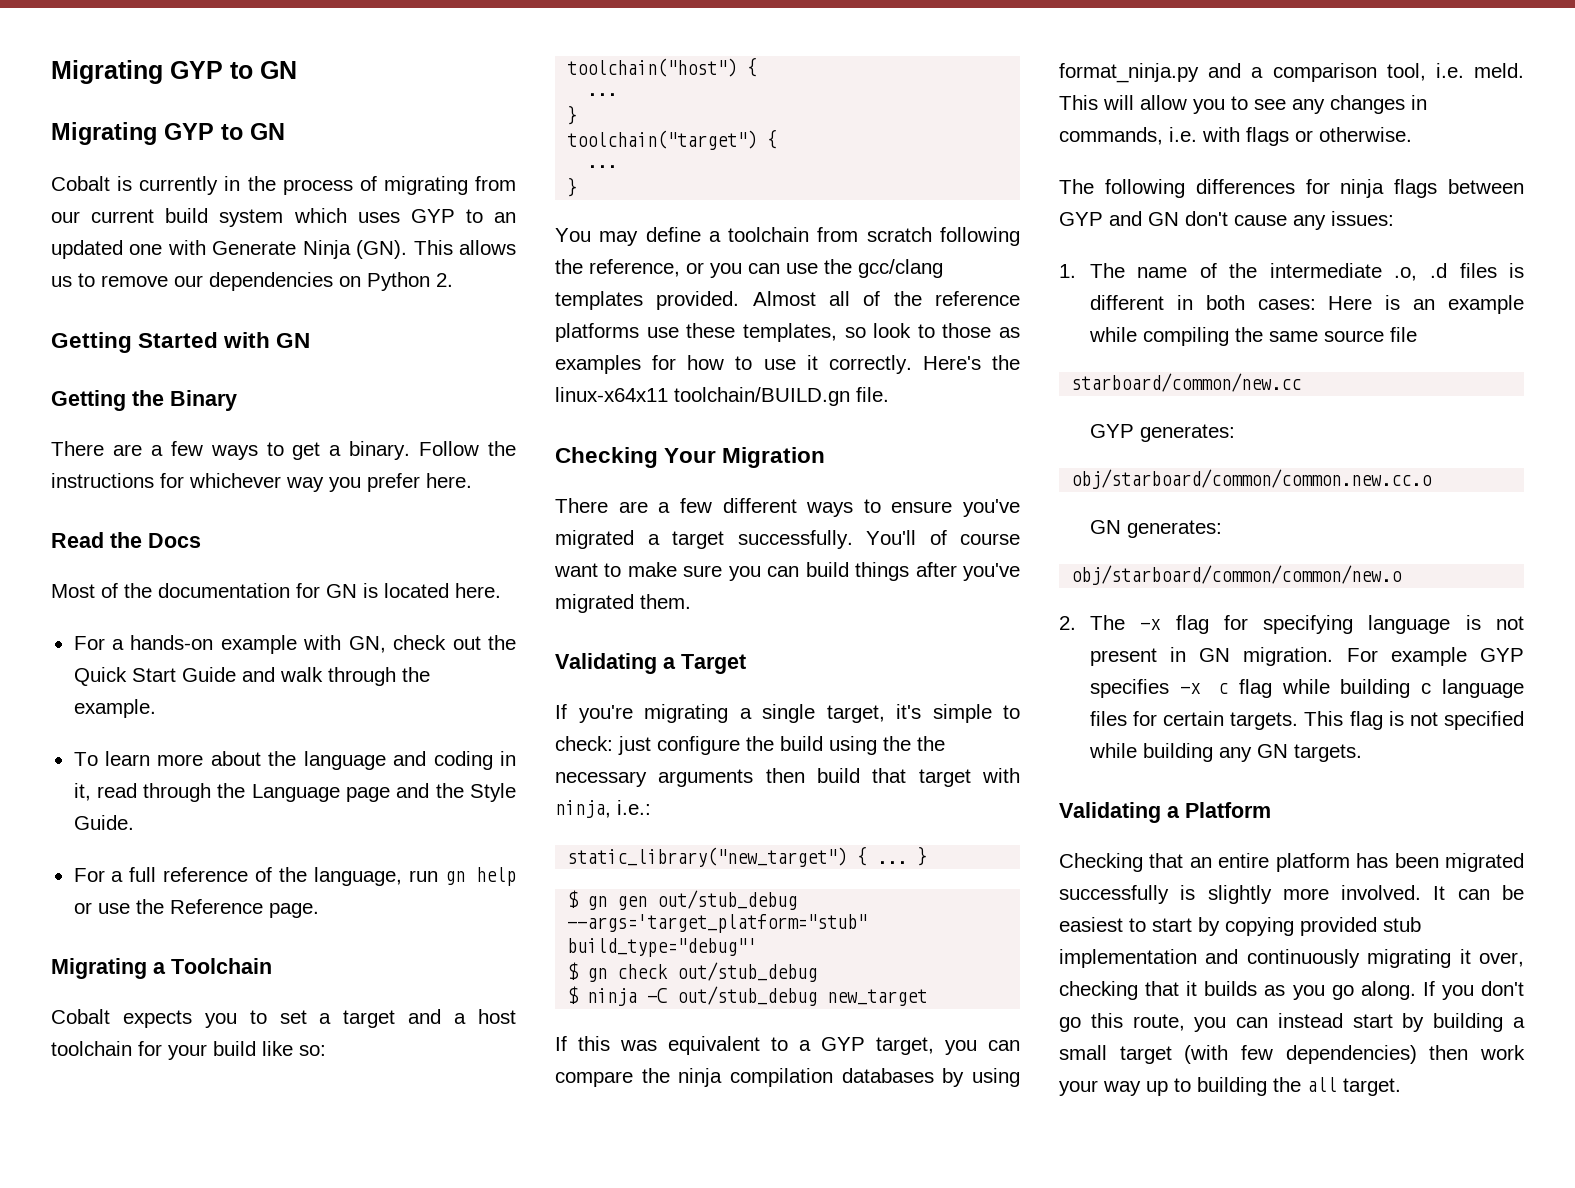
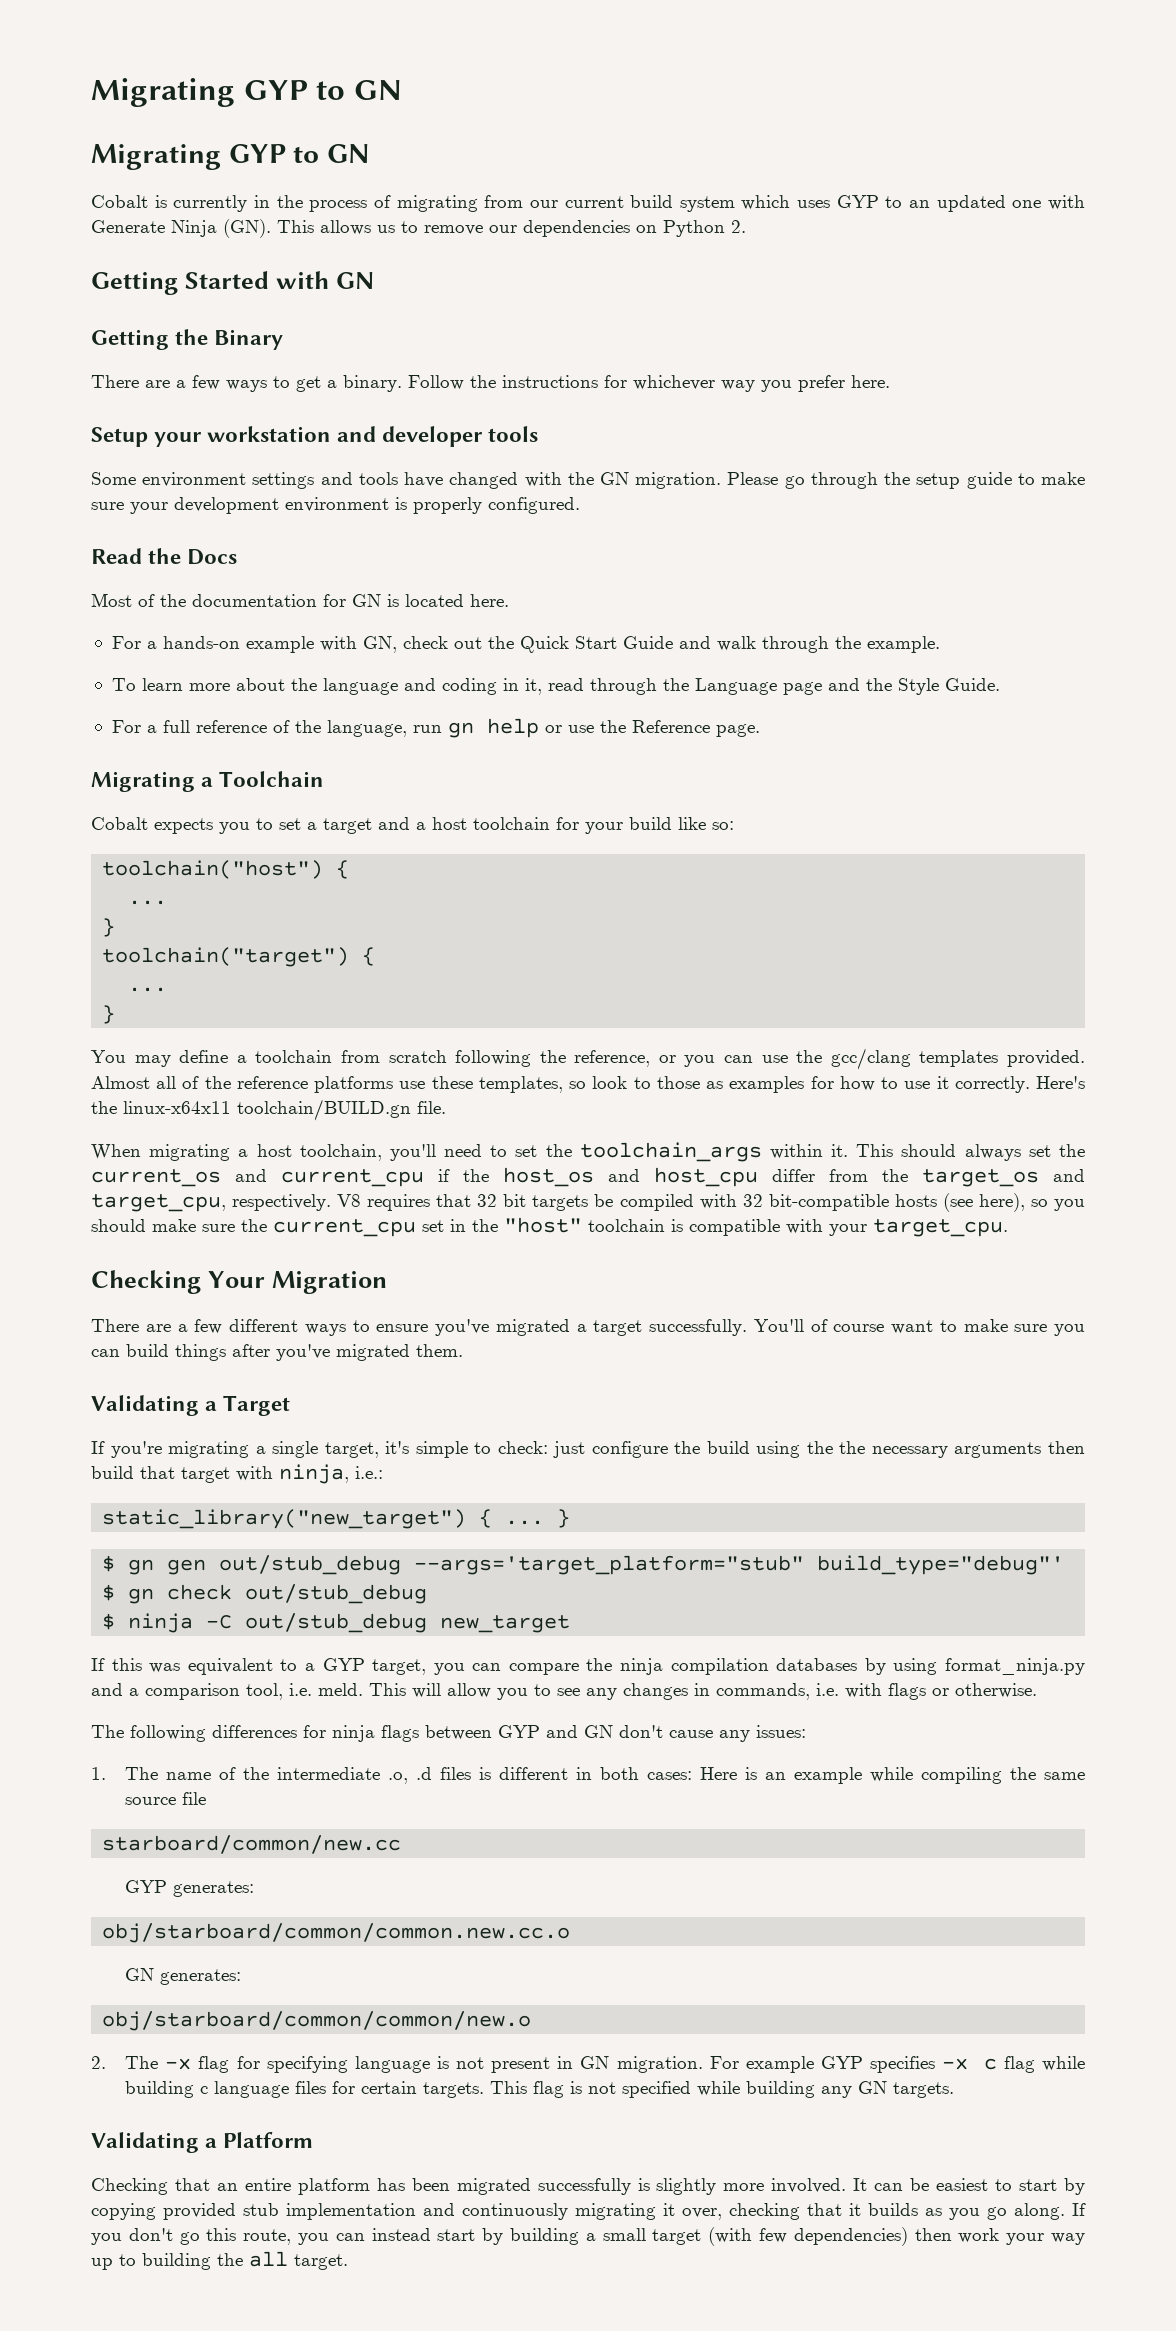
+ Setup your workstation and developer tools
+ Some environment settings and tools have changed with the GN migration. Please go through the setup guide to make sure your development environment is properly configured.
+ When migrating a host toolchain, you'll need to set the toolchain_args within it. This should always set the current_os and current_cpu if the host_os and host_cpu differ from the target_os and target_cpu, respectively. V8 requires that 32 bit targets be compiled with 32 bit-compatible hosts (see here), so you should make sure the current_cpu set in the "host" toolchain is compatible with your target_cpu.

